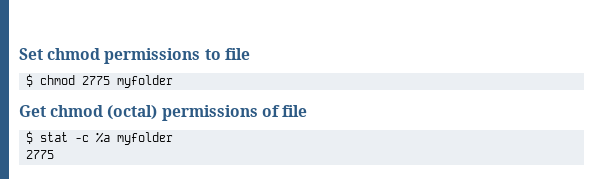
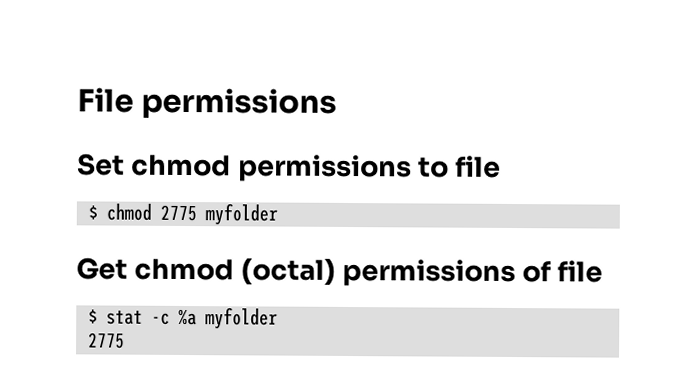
+ File permissions

